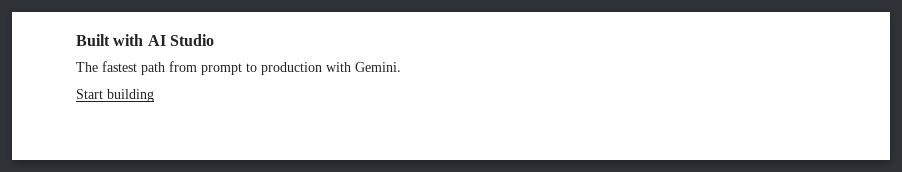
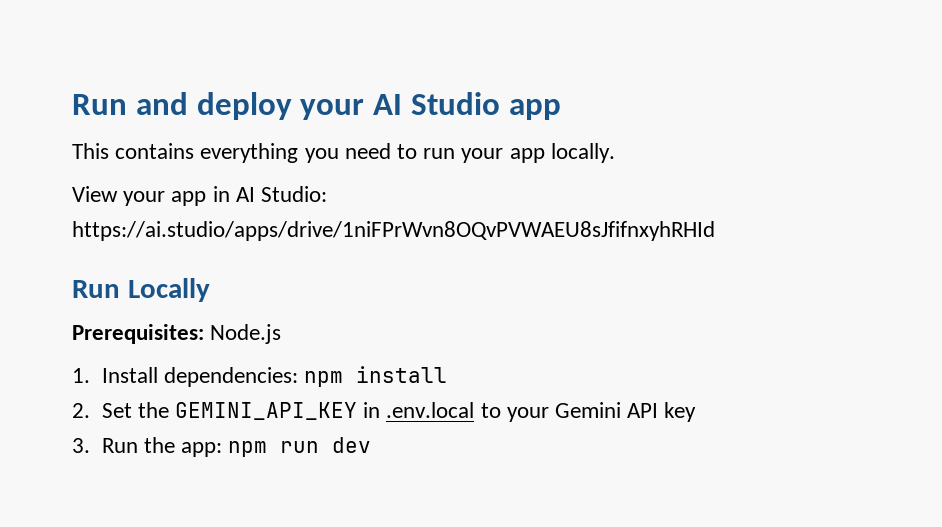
- Built with AI Studio
- The fastest path from prompt to production with Gemini.
- Start building
+ Run and deploy your AI Studio app
+ This contains everything you need to run your app locally.
+ View your app in AI Studio: https://ai.studio/apps/drive/1niFPrWvn8OQvPVWAEU8sJfifnxyhRHId
+ Run Locally
+ Prerequisites: Node.js
+ 1. Install dependencies: npm install
+ 2. Set the GEMINI_API_KEY in .env.local to your Gemini API key
+ 3. Run the app: npm run dev

